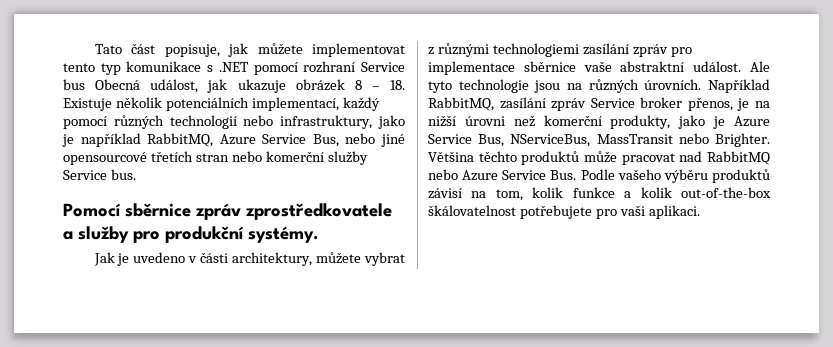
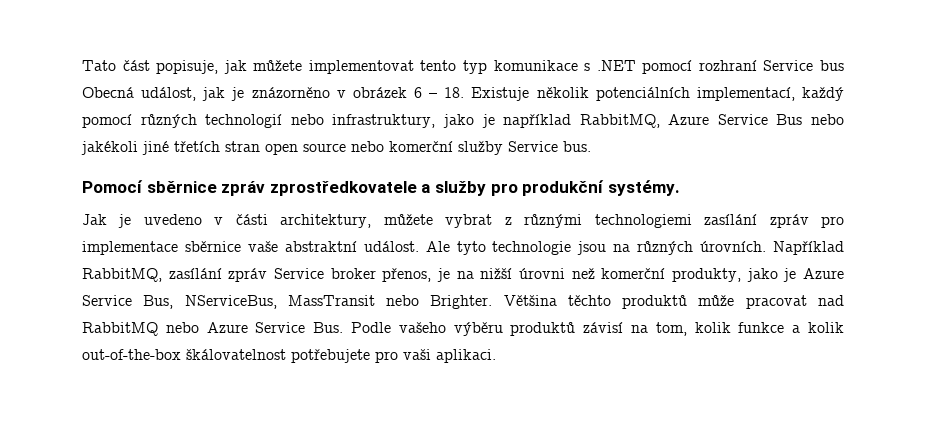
- Tato část popisuje, jak můžete implementovat tento typ komunikace s .NET pomocí rozhraní Service bus Obecná událost, jak ukazuje obrázek 8 – 18. Existuje několik potenciálních implementací, každý pomocí různých technologií nebo infrastruktury, jako je například RabbitMQ, Azure Service Bus, nebo jiné opensourcové třetích stran nebo komerční služby Service bus.
+ Tato část popisuje, jak můžete implementovat tento typ komunikace s .NET pomocí rozhraní Service bus Obecná událost, jak je znázorněno v obrázek 6 – 18. Existuje několik potenciálních implementací, každý pomocí různých technologií nebo infrastruktury, jako je například RabbitMQ, Azure Service Bus nebo jakékoli jiné třetích stran open source nebo komerční služby Service bus.

